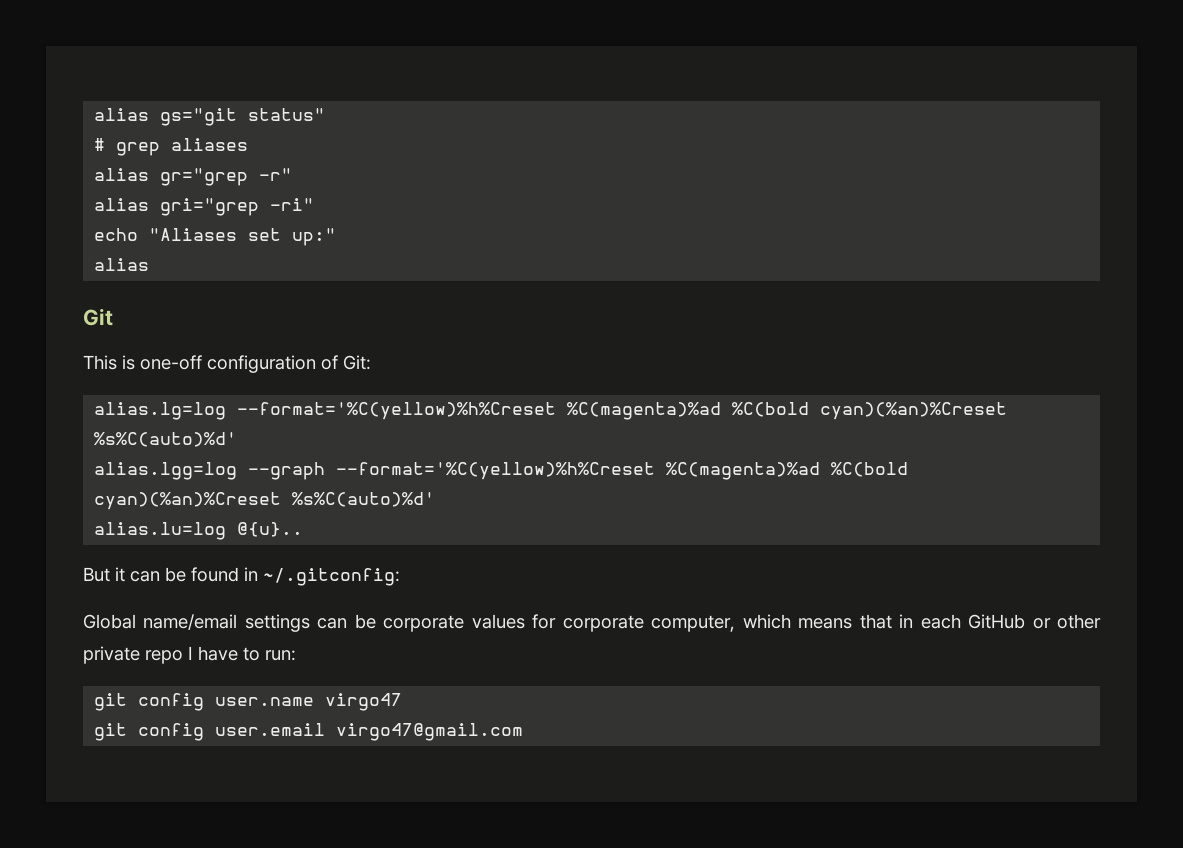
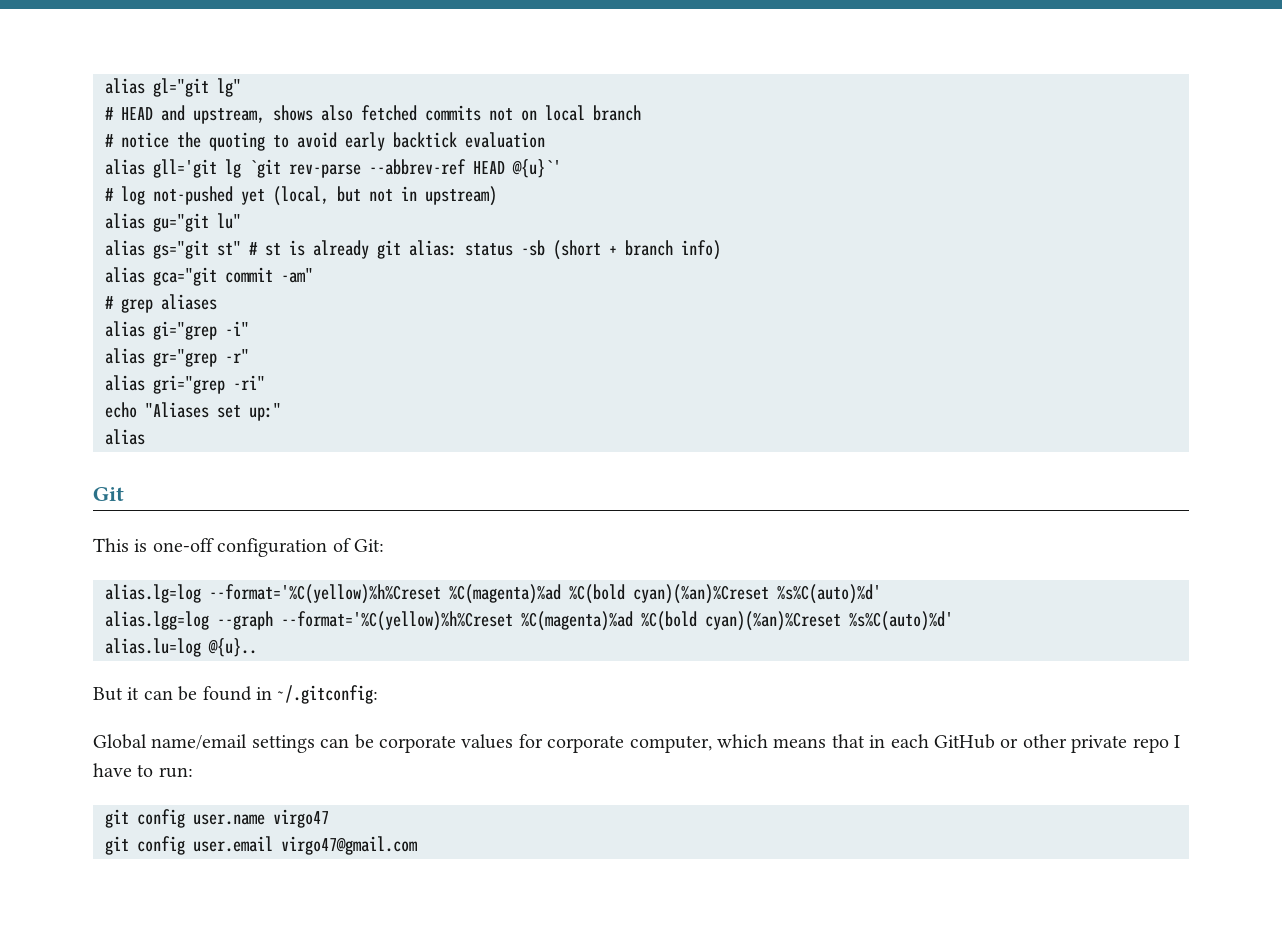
- alias gs="git status"
+ alias gl="git lg"
+ # HEAD and upstream, shows also fetched commits not on local branch
+ # notice the quoting to avoid early backtick evaluation
+ alias gll='git lg `git rev-parse --abbrev-ref HEAD @{u}`'
+ # log not-pushed yet (local, but not in upstream)
+ alias gu="git lu"
+ alias gs="git st" # st is already git alias: status -sb (short + branch info)
+ alias gca="git commit -am"
+ alias gi="grep -i"

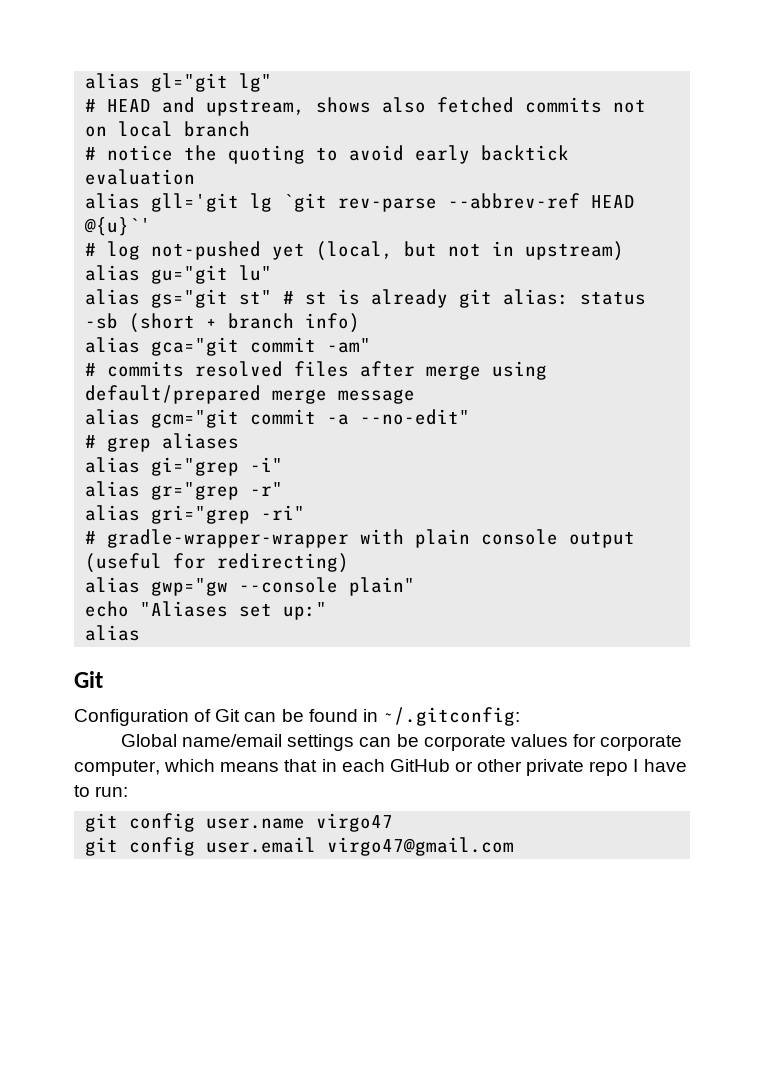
+ # commits resolved files after merge using default/prepared merge message
+ alias gcm="git commit -a --no-edit"
+ # gradle-wrapper-wrapper with plain console output (useful for redirecting)
+ alias gwp="gw --console plain"
- This is one-off configuration of Git:
- alias.lg=log --format='%C(yellow)%h%Creset %C(magenta)%ad %C(bold cyan)(%an)%Creset %s%C(auto)%d'
- alias.lgg=log --graph --format='%C(yellow)%h%Creset %C(magenta)%ad %C(bold cyan)(%an)%Creset %s%C(auto)%d'
- alias.lu=log @{u}..
- But it can be found in ~/.gitconfig:
+ Configuration of Git can be found in ~/.gitconfig:

